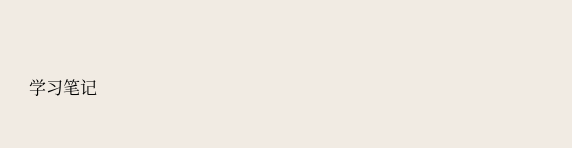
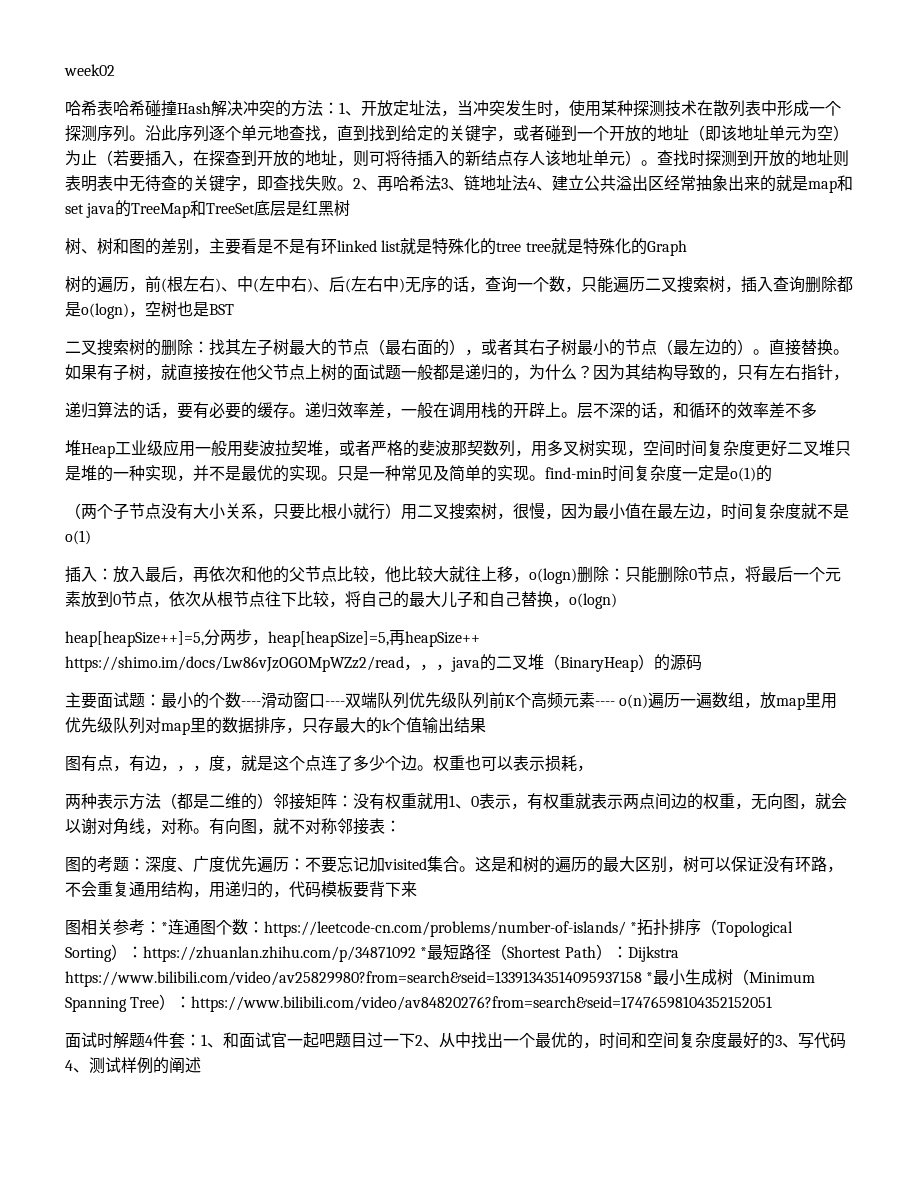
- 学习笔记
+ week02
+ 哈希表哈希碰撞Hash解决冲突的方法：1、开放定址法，当冲突发生时，使用某种探测技术在散列表中形成一个探测序列。沿此序列逐个单元地查找，直到找到给定的关键字，或者碰到一个开放的地址（即该地址单元为空）为止（若要插入，在探查到开放的地址，则可将待插入的新结点存人该地址单元）。查找时探测到开放的地址则表明表中无待查的关键字，即查找失败。2、再哈希法3、链地址法4、建立公共溢出区经常抽象出来的就是map和set java的TreeMap和TreeSet底层是红黑树
+ 树、树和图的差别，主要看是不是有环linked list就是特殊化的tree tree就是特殊化的Graph
+ 树的遍历，前(根左右)、中(左中右)、后(左右中)无序的话，查询一个数，只能遍历二叉搜索树，插入查询删除都是o(logn)，空树也是BST
+ 二叉搜索树的删除：找其左子树最大的节点（最右面的），或者其右子树最小的节点（最左边的）。直接替换。如果有子树，就直接按在他父节点上树的面试题一般都是递归的，为什么？因为其结构导致的，只有左右指针，
+ 递归算法的话，要有必要的缓存。递归效率差，一般在调用栈的开辟上。层不深的话，和循环的效率差不多
+ 堆Heap工业级应用一般用斐波拉契堆，或者严格的斐波那契数列，用多叉树实现，空间时间复杂度更好二叉堆只是堆的一种实现，并不是最优的实现。只是一种常见及简单的实现。find-min时间复杂度一定是o(1)的
+ （两个子节点没有大小关系，只要比根小就行）用二叉搜索树，很慢，因为最小值在最左边，时间复杂度就不是o(1)
+ 插入：放入最后，再依次和他的父节点比较，他比较大就往上移，o(logn)删除：只能删除0节点，将最后一个元素放到0节点，依次从根节点往下比较，将自己的最大儿子和自己替换，o(logn)
+ heap[heapSize++]=5,分两步，heap[heapSize]=5,再heapSize++ https://shimo.im/docs/Lw86vJzOGOMpWZz2/read，，，java的二叉堆（BinaryHeap）的源码
+ 主要面试题：最小的个数----滑动窗口----双端队列优先级队列前K个高频元素---- o(n)遍历一遍数组，放map里用优先级队列对map里的数据排序，只存最大的k个值输出结果
+ 图有点，有边，，，度，就是这个点连了多少个边。权重也可以表示损耗，
+ 两种表示方法（都是二维的）邻接矩阵：没有权重就用1、0表示，有权重就表示两点间边的权重，无向图，就会以谢对角线，对称。有向图，就不对称邻接表：
+ 图的考题：深度、广度优先遍历：不要忘记加visited集合。这是和树的遍历的最大区别，树可以保证没有环路，不会重复通用结构，用递归的，代码模板要背下来
+ 图相关参考：*连通图个数：https://leetcode-cn.com/problems/number-of-islands/ *拓扑排序（Topological Sorting）：https://zhuanlan.zhihu.com/p/34871092 *最短路径（Shortest Path）：Dijkstra https://www.bilibili.com/video/av25829980?from=search&seid=13391343514095937158 *最小生成树（Minimum Spanning Tree）：https://www.bilibili.com/video/av84820276?from=search&seid=17476598104352152051
+ 面试时解题4件套：1、和面试官一起吧题目过一下2、从中找出一个最优的，时间和空间复杂度最好的3、写代码4、测试样例的阐述

